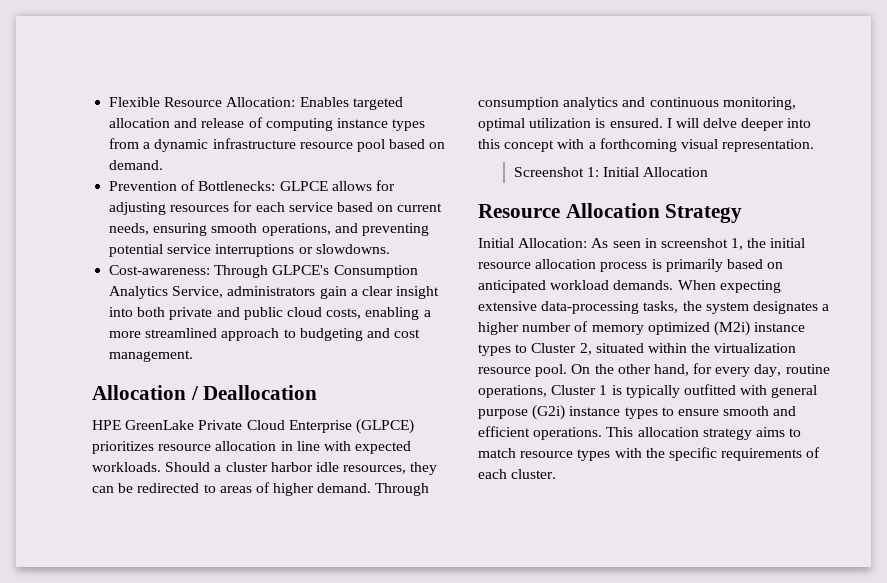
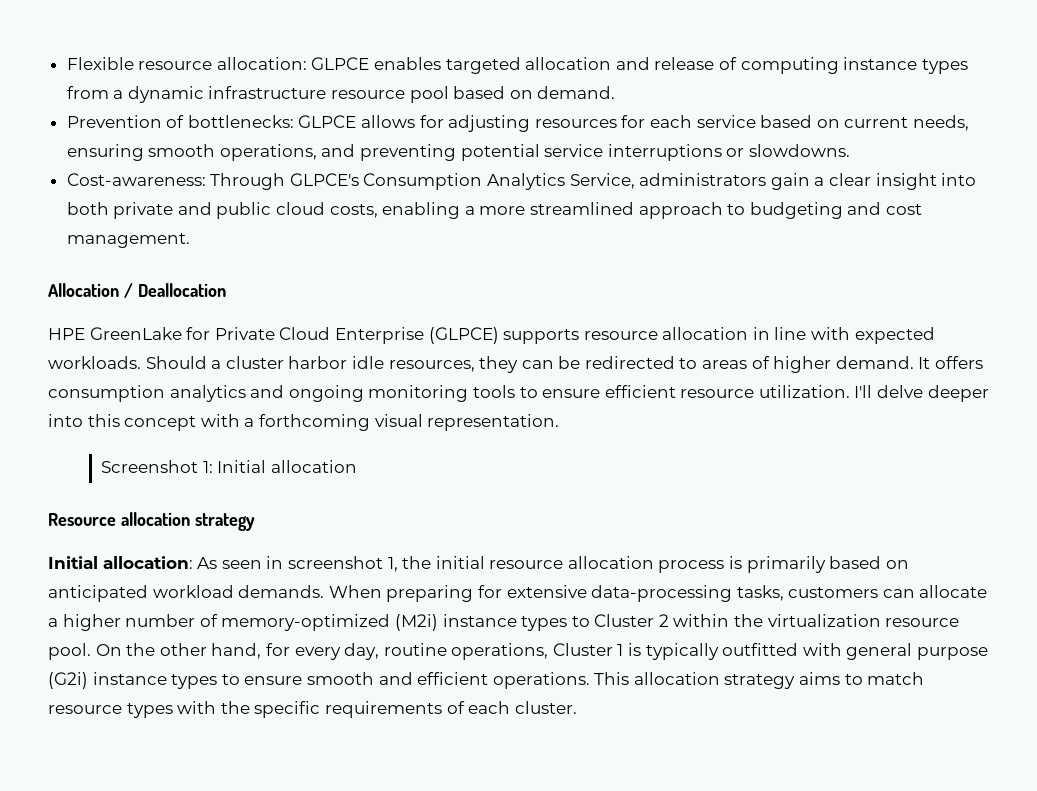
- Flexible Resource Allocation: Enables targeted allocation and release of computing instance types from a dynamic infrastructure resource pool based on demand.
+ Flexible resource allocation: GLPCE enables targeted allocation and release of computing instance types from a dynamic infrastructure resource pool based on demand.
- Prevention of Bottlenecks: GLPCE allows for adjusting resources for each service based on current needs, ensuring smooth operations, and preventing potential service interruptions or slowdowns.
+ Prevention of bottlenecks: GLPCE allows for adjusting resources for each service based on current needs, ensuring smooth operations, and preventing potential service interruptions or slowdowns.
- HPE GreenLake Private Cloud Enterprise (GLPCE) prioritizes resource allocation in line with expected workloads.
+ HPE GreenLake for Private Cloud Enterprise (GLPCE) supports resource allocation in line with expected workloads.
- Through consumption analytics and continuous monitoring, optimal utilization is ensured. I will delve deeper into this concept with a forthcoming visual representation.
+ It offers consumption analytics and ongoing monitoring tools to ensure efficient resource utilization. I'll delve deeper into this concept with a forthcoming visual representation.
- Screenshot 1: Initial Allocation
- Resource Allocation Strategy
- Initial Allocation: As seen in screenshot 1, the initial resource allocation process is primarily based on anticipated workload demands.
+ Screenshot 1: Initial allocation
+ Resource allocation strategy
+ Initial allocation: As seen in screenshot 1, the initial resource allocation process is primarily based on anticipated workload demands.
- When expecting extensive data-processing tasks, the system designates a higher number of memory optimized (M2i) instance types to Cluster 2, situated within the virtualization resource pool.
+ When preparing for extensive data-processing tasks, customers can allocate a higher number of memory-optimized (M2i) instance types to Cluster 2 within the virtualization resource pool.

